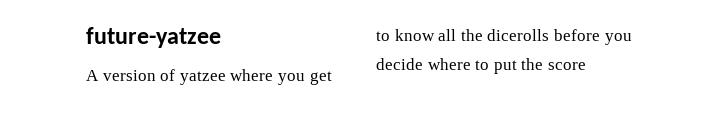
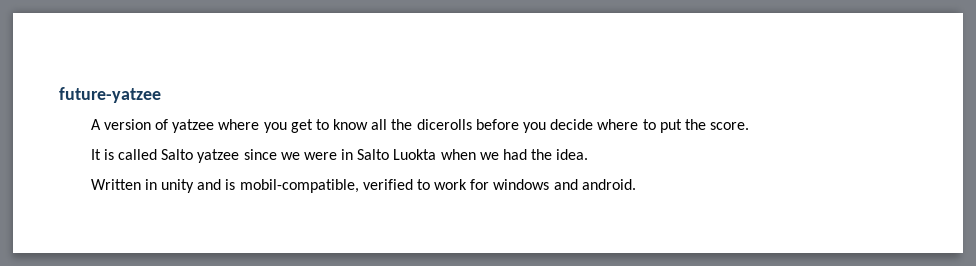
- A version of yatzee where you get to know all the dicerolls before you decide where to put the score
+ A version of yatzee where you get to know all the dicerolls before you decide where to put the score.
+ It is called Salto yatzee since we were in Salto Luokta when we had the idea.
+ Written in unity and is mobil-compatible, verified to work for windows and android.

